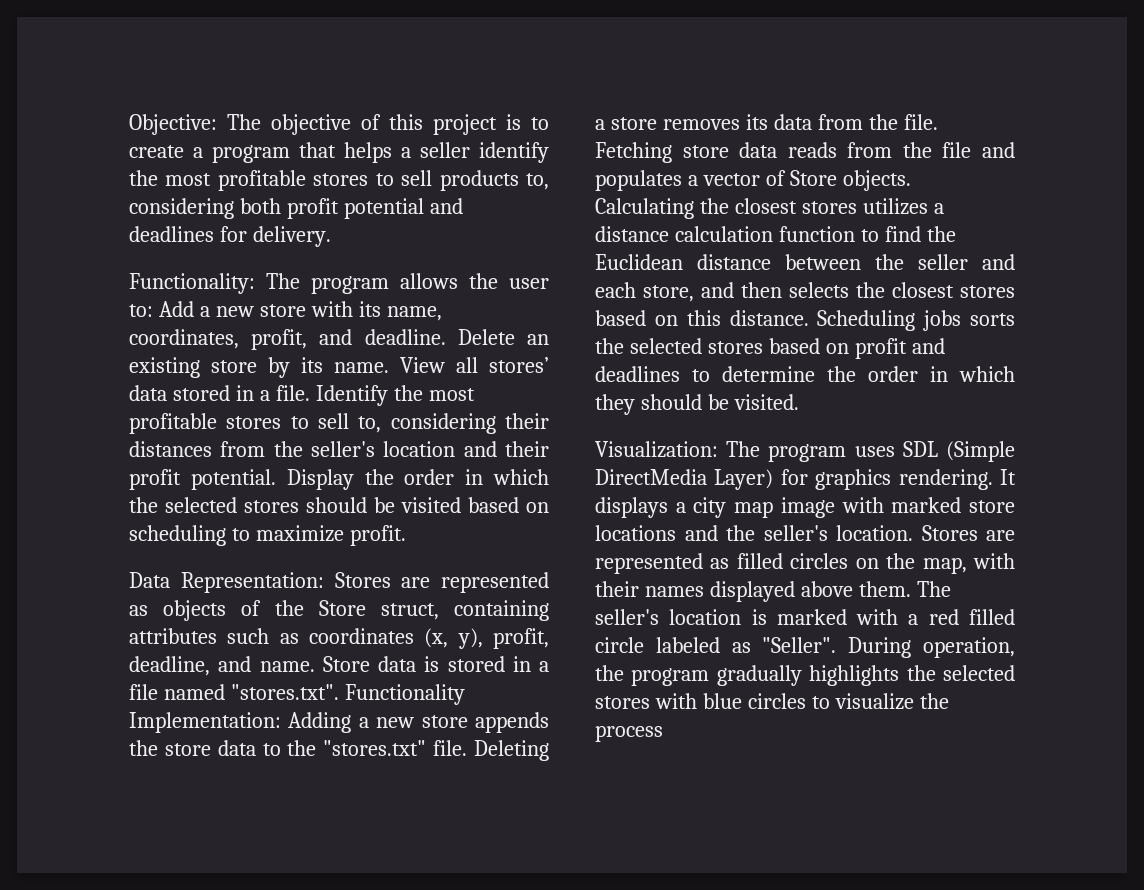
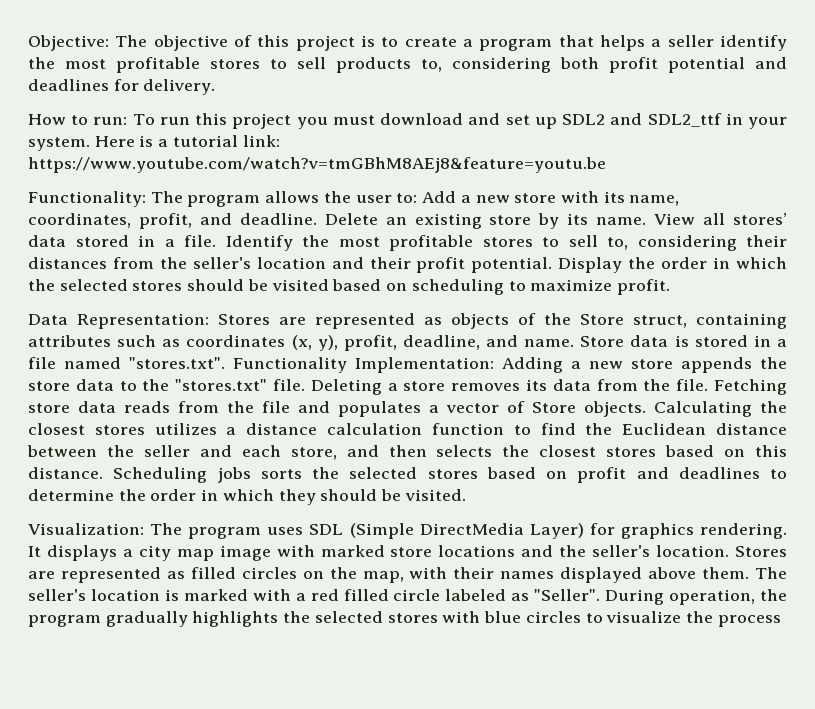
+ How to run: To run this project you must download and set up SDL2 and SDL2_ttf in your system. Here is a tutorial link: https://www.youtube.com/watch?v=tmGBhM8AEj8&feature=youtu.be

